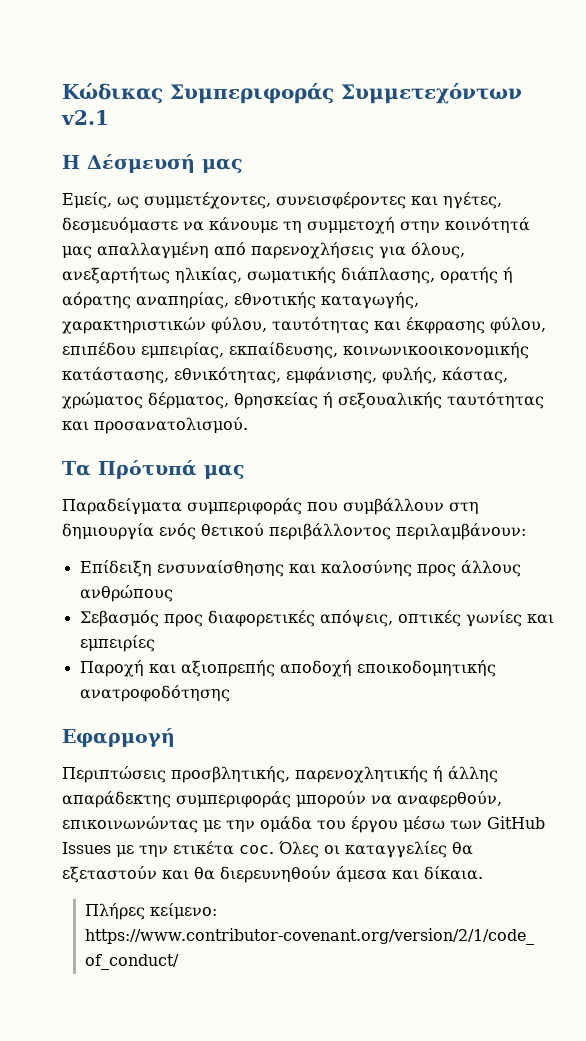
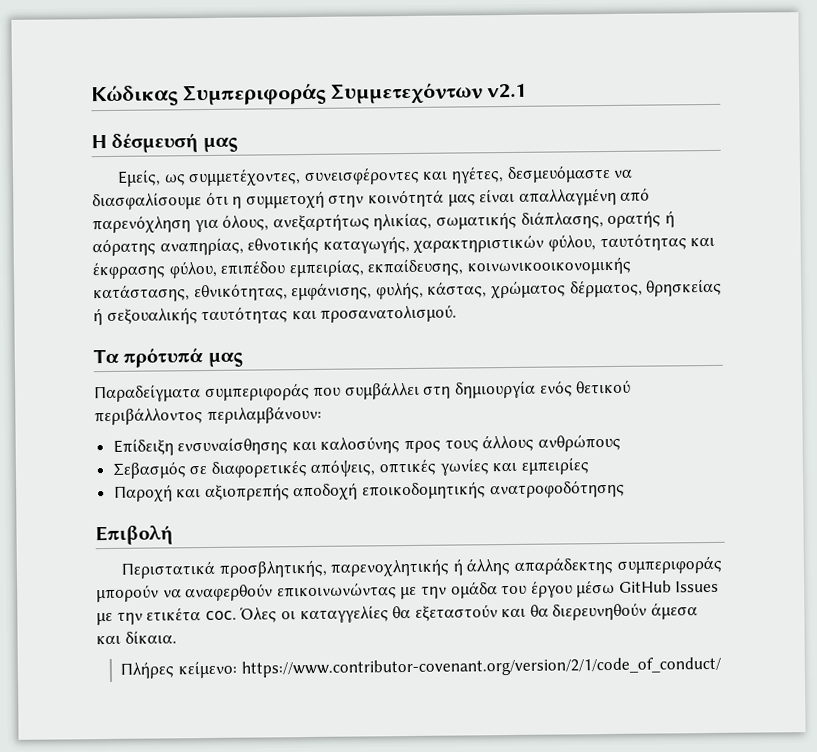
- Η Δέσμευσή μας
+ Η δέσμευσή μας
- Εμείς, ως συμμετέχοντες, συνεισφέροντες και ηγέτες, δεσμευόμαστε να κάνουμε τη συμμετοχή στην κοινότητά μας απαλλαγμένη από παρενοχλήσεις για όλους, ανεξαρτήτως ηλικίας, σωματικής διάπλασης, ορατής ή αόρατης αναπηρίας, εθνοτικής καταγωγής, χαρακτηριστικών φύλου, ταυτότητας και έκφρασης φύλου, επιπέδου εμπειρίας, εκπαίδευσης, κοινωνικοοικονομικής κατάστασης, εθνικότητας, εμφάνισης, φυλής, κάστας, χρώματος δέρματος, θρησκείας ή σεξουαλικής ταυτότητας και προσανατολισμού.
+ Εμείς, ως συμμετέχοντες, συνεισφέροντες και ηγέτες, δεσμευόμαστε να διασφαλίσουμε ότι η συμμετοχή στην κοινότητά μας είναι απαλλαγμένη από παρενόχληση για όλους, ανεξαρτήτως ηλικίας, σωματικής διάπλασης, ορατής ή αόρατης αναπηρίας, εθνοτικής καταγωγής, χαρακτηριστικών φύλου, ταυτότητας και έκφρασης φύλου, επιπέδου εμπειρίας, εκπαίδευσης, κοινωνικοοικονομικής κατάστασης, εθνικότητας, εμφάνισης, φυλής, κάστας, χρώματος δέρματος, θρησκείας ή σεξουαλικής ταυτότητας και προσανατολισμού.
- Τα Πρότυπά μας
+ Τα πρότυπά μας
- Παραδείγματα συμπεριφοράς που συμβάλλουν στη δημιουργία ενός θετικού περιβάλλοντος περιλαμβάνουν:
+ Παραδείγματα συμπεριφοράς που συμβάλλει στη δημιουργία ενός θετικού περιβάλλοντος περιλαμβάνουν:
- Επίδειξη ενσυναίσθησης και καλοσύνης προς άλλους ανθρώπους
+ Επίδειξη ενσυναίσθησης και καλοσύνης προς τους άλλους ανθρώπους
- Σεβασμός προς διαφορετικές απόψεις, οπτικές γωνίες και εμπειρίες
+ Σεβασμός σε διαφορετικές απόψεις, οπτικές γωνίες και εμπειρίες
- Εφαρμογή
- Περιπτώσεις προσβλητικής, παρενοχλητικής ή άλλης απαράδεκτης συμπεριφοράς μπορούν να αναφερθούν, επικοινωνώντας με την ομάδα του έργου μέσω των GitHub Issues με την ετικέτα coc.
+ Επιβολή
+ Περιστατικά προσβλητικής, παρενοχλητικής ή άλλης απαράδεκτης συμπεριφοράς μπορούν να αναφερθούν επικοινωνώντας με την ομάδα του έργου μέσω GitHub Issues με την ετικέτα coc.

